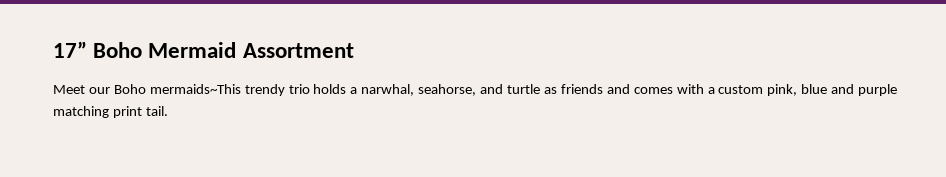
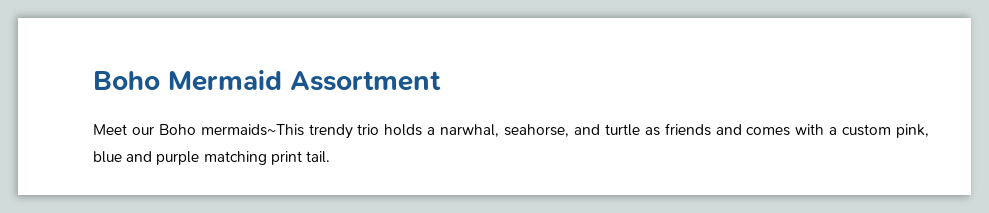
- 17” Boho Mermaid Assortment
+ Boho Mermaid Assortment

